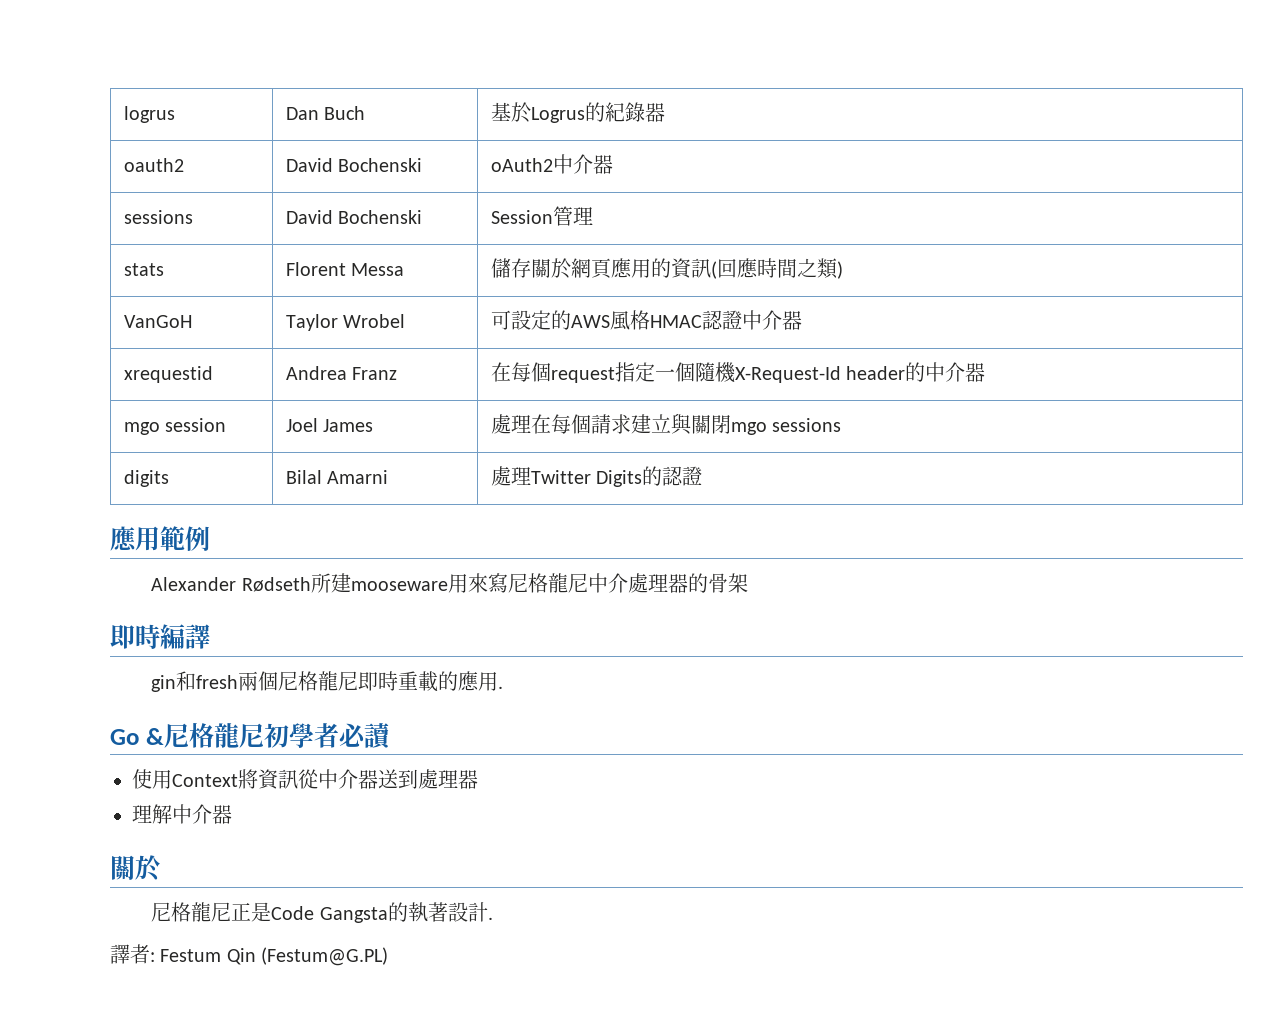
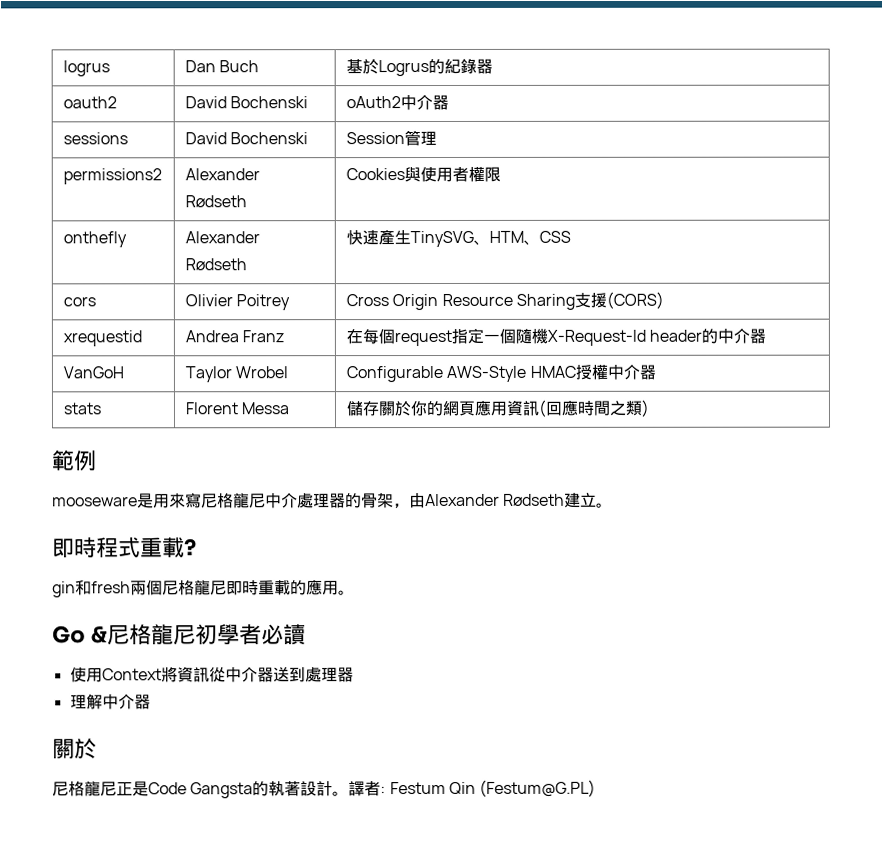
- stats | Florent Messa | 儲存關於網頁應用的資訊(回應時間之類)
- VanGoH | Taylor Wrobel | 可設定的AWS風格HMAC認證中介器
+ permissions2 | Alexander Rødseth | Cookies與使用者權限
+ onthefly | Alexander Rødseth | 快速產生TinySVG、HTM、CSS
+ cors | Olivier Poitrey | Cross Origin Resource Sharing支援(CORS)
- mgo session | Joel James | 處理在每個請求建立與關閉mgo sessions
- digits | Bilal Amarni | 處理Twitter Digits的認證
- 應用範例
- Alexander Rødseth所建mooseware用來寫尼格龍尼中介處理器的骨架
- 即時編譯
+ VanGoH | Taylor Wrobel | Configurable AWS-Style HMAC授權中介器
+ stats | Florent Messa | 儲存關於你的網頁應用資訊(回應時間之類)
+ 範例
+ mooseware是用來寫尼格龍尼中介處理器的骨架，由Alexander Rødseth建立。
+ 即時程式重載?
- gin和fresh兩個尼格龍尼即時重載的應用.
+ gin和fresh兩個尼格龍尼即時重載的應用。
- 尼格龍尼正是Code Gangsta的執著設計.
- 譯者: Festum Qin (Festum@G.PL)
+ 尼格龍尼正是Code Gangsta的執著設計。譯者: Festum Qin (Festum@G.PL)

